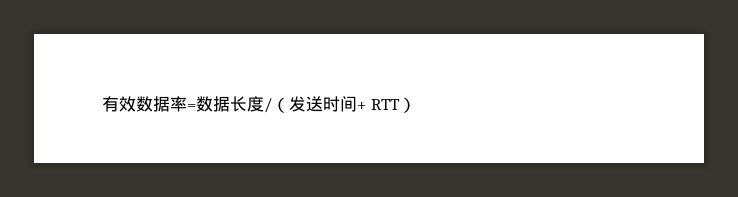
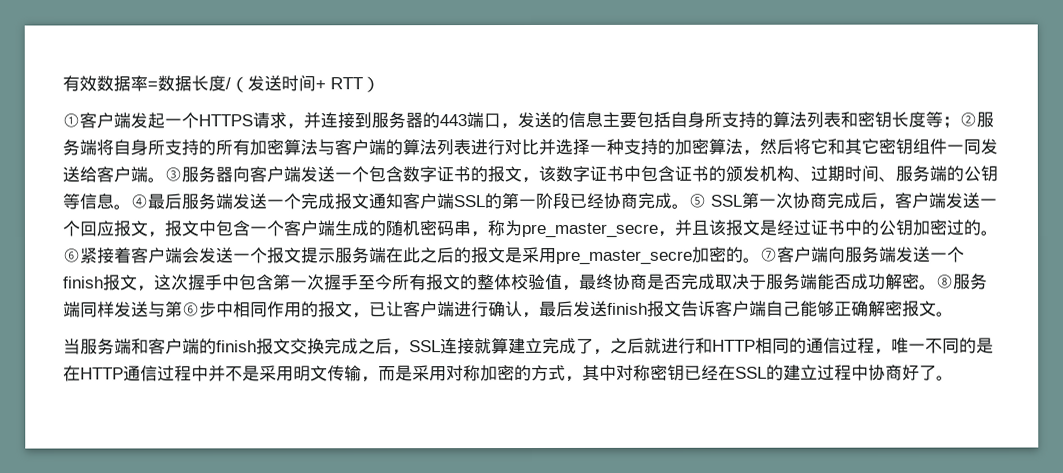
+ ①客户端发起一个HTTPS请求，并连接到服务器的443端口，发送的信息主要包括自身所支持的算法列表和密钥长度等；②服务端将自身所支持的所有加密算法与客户端的算法列表进行对比并选择一种支持的加密算法，然后将它和其它密钥组件一同发送给客户端。③服务器向客户端发送一个包含数字证书的报文，该数字证书中包含证书的颁发机构、过期时间、服务端的公钥等信息。④最后服务端发送一个完成报文通知客户端SSL的第一阶段已经协商完成。⑤ SSL第一次协商完成后，客户端发送一个回应报文，报文中包含一个客户端生成的随机密码串，称为pre_master_secre，并且该报文是经过证书中的公钥加密过的。⑥紧接着客户端会发送一个报文提示服务端在此之后的报文是采用pre_master_secre加密的。⑦客户端向服务端发送一个finish报文，这次握手中包含第一次握手至今所有报文的整体校验值，最终协商是否完成取决于服务端能否成功解密。⑧服务端同样发送与第⑥步中相同作用的报文，已让客户端进行确认，最后发送finish报文告诉客户端自己能够正确解密报文。
+ 当服务端和客户端的finish报文交换完成之后，SSL连接就算建立完成了，之后就进行和HTTP相同的通信过程，唯一不同的是在HTTP通信过程中并不是采用明文传输，而是采用对称加密的方式，其中对称密钥已经在SSL的建立过程中协商好了。

